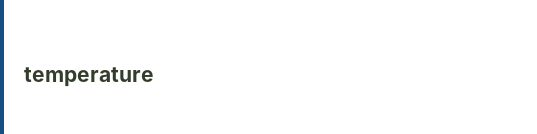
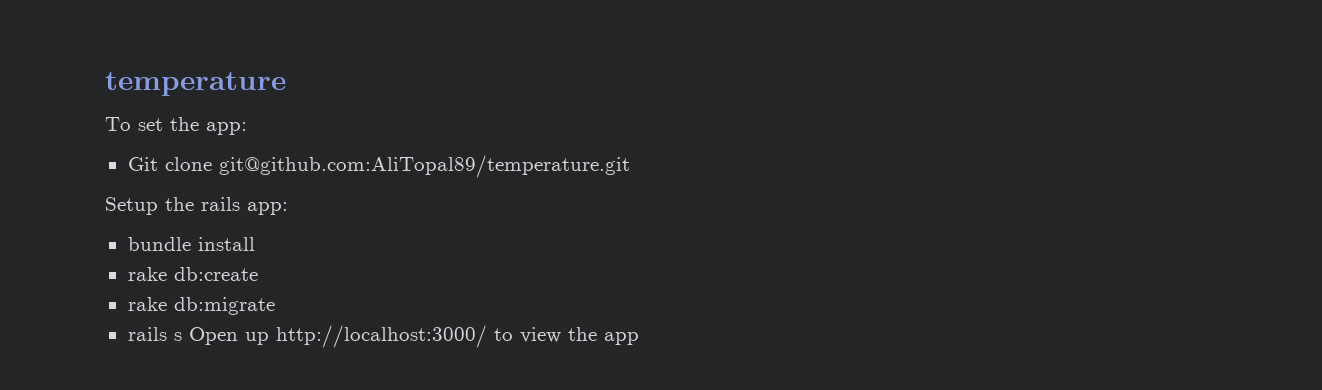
+ To set the app:
+ Git clone git@github.com:AliTopal89/temperature.git
+ Setup the rails app:
+ bundle install
+ rake db:create
+ rake db:migrate
+ rails s Open up http://localhost:3000/ to view the app

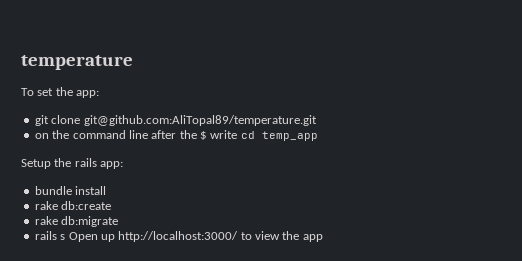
- Git clone git@github.com:AliTopal89/temperature.git
+ git clone git@github.com:AliTopal89/temperature.git
+ on the command line after the $ write cd temp_app

